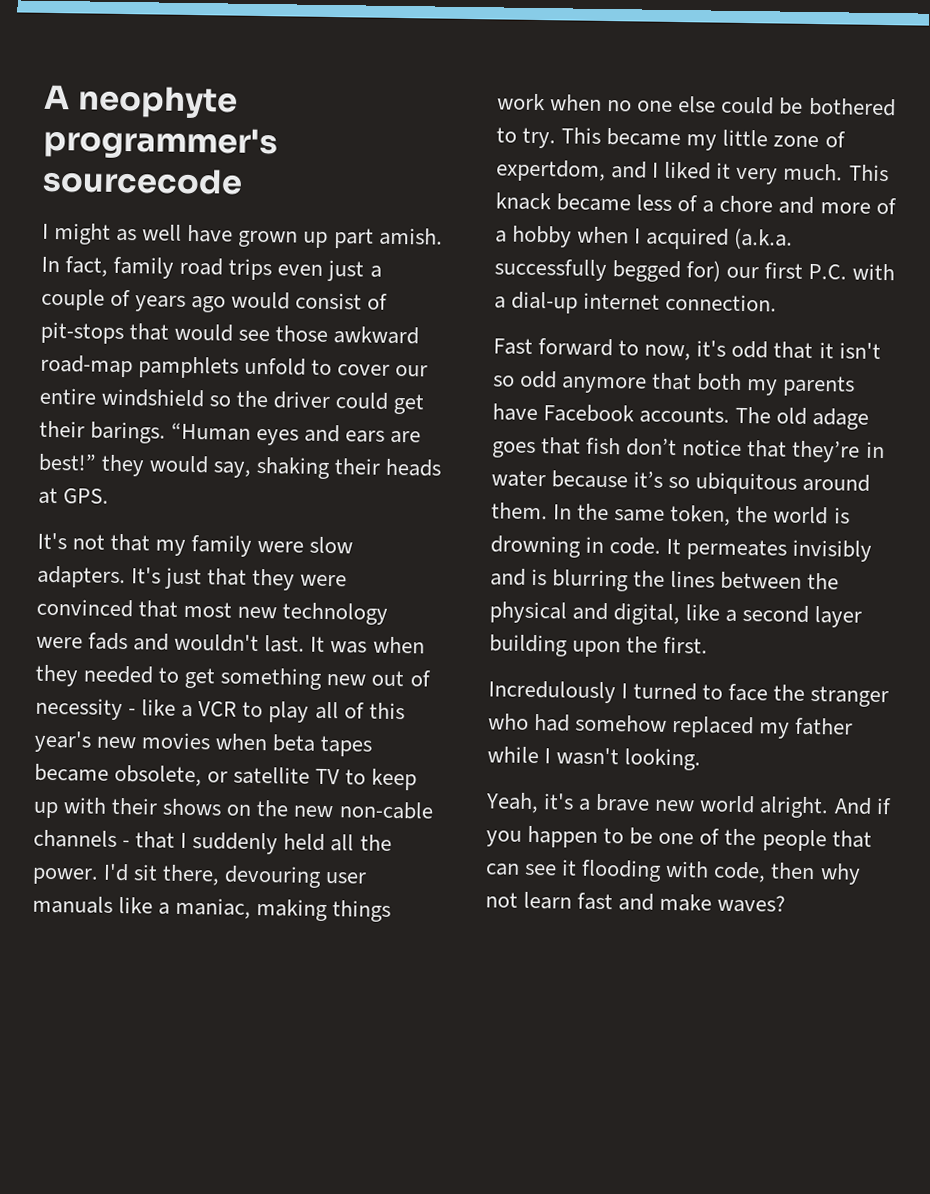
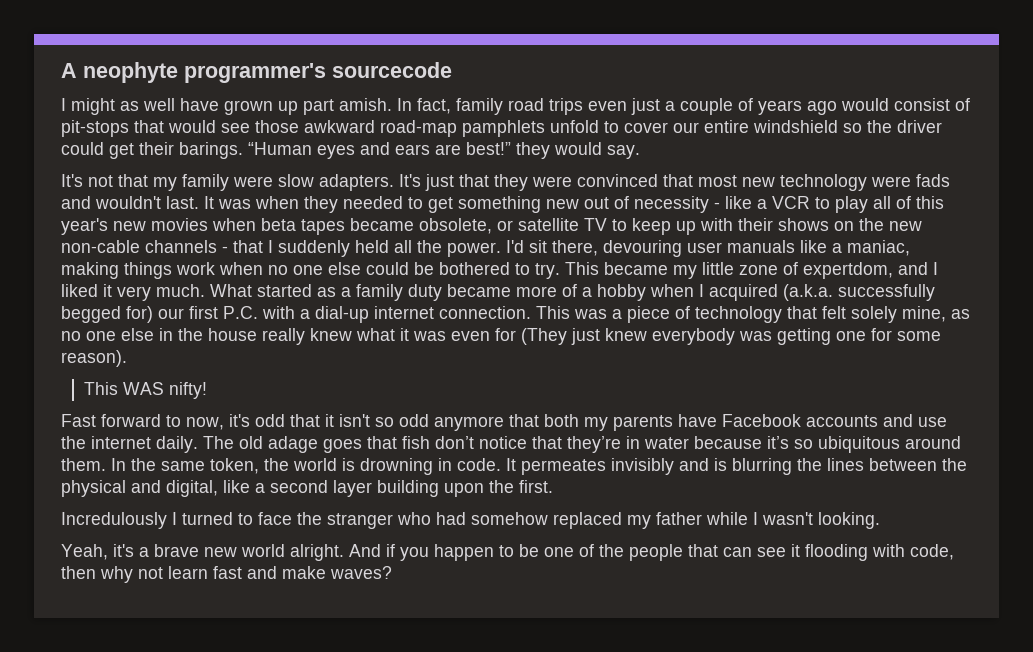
- “Human eyes and ears are best!” they would say, shaking their heads at GPS.
+ “Human eyes and ears are best!” they would say.
- This knack became less of a chore and more of a hobby when I acquired (a.k.a. successfully begged for) our first P.C. with a dial-up internet connection.
+ What started as a family duty became more of a hobby when I acquired (a.k.a. successfully begged for) our first P.C. with a dial-up internet connection. This was a piece of technology that felt solely mine, as no one else in the house really knew what it was even for (They just knew everybody was getting one for some reason).
+ This WAS nifty!
- Fast forward to now, it's odd that it isn't so odd anymore that both my parents have Facebook accounts.
+ Fast forward to now, it's odd that it isn't so odd anymore that both my parents have Facebook accounts and use the internet daily.

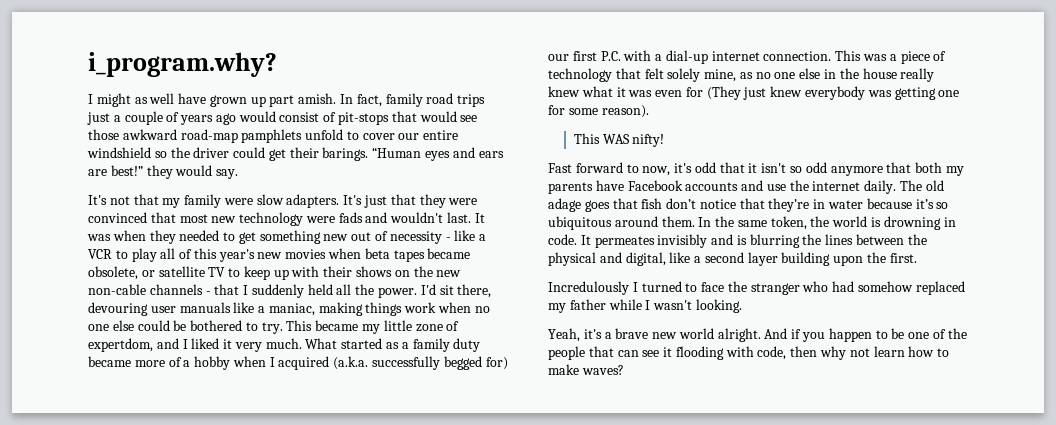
- A neophyte programmer's sourcecode
+ i_program.why?
- In fact, family road trips even just a couple of years ago would consist of pit-stops that would see those awkward road-map pamphlets unfold to cover our entire windshield so the driver could get their barings.
+ In fact, family road trips just a couple of years ago would consist of pit-stops that would see those awkward road-map pamphlets unfold to cover our entire windshield so the driver could get their barings.
- And if you happen to be one of the people that can see it flooding with code, then why not learn fast and make waves?
+ And if you happen to be one of the people that can see it flooding with code, then why not learn how to make waves?

